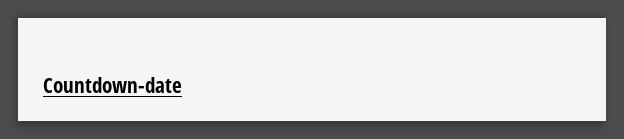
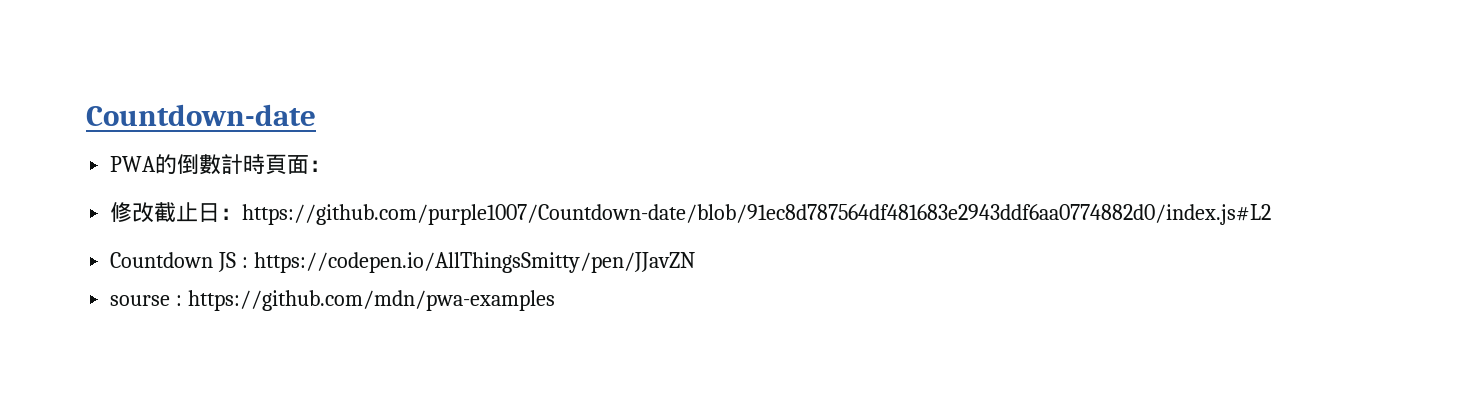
+ PWA的倒數計時頁面：
+ 修改截止日：https://github.com/purple1007/Countdown-date/blob/91ec8d787564df481683e2943ddf6aa0774882d0/index.js#L2
+ Countdown JS : https://codepen.io/AllThingsSmitty/pen/JJavZN
+ sourse : https://github.com/mdn/pwa-examples

